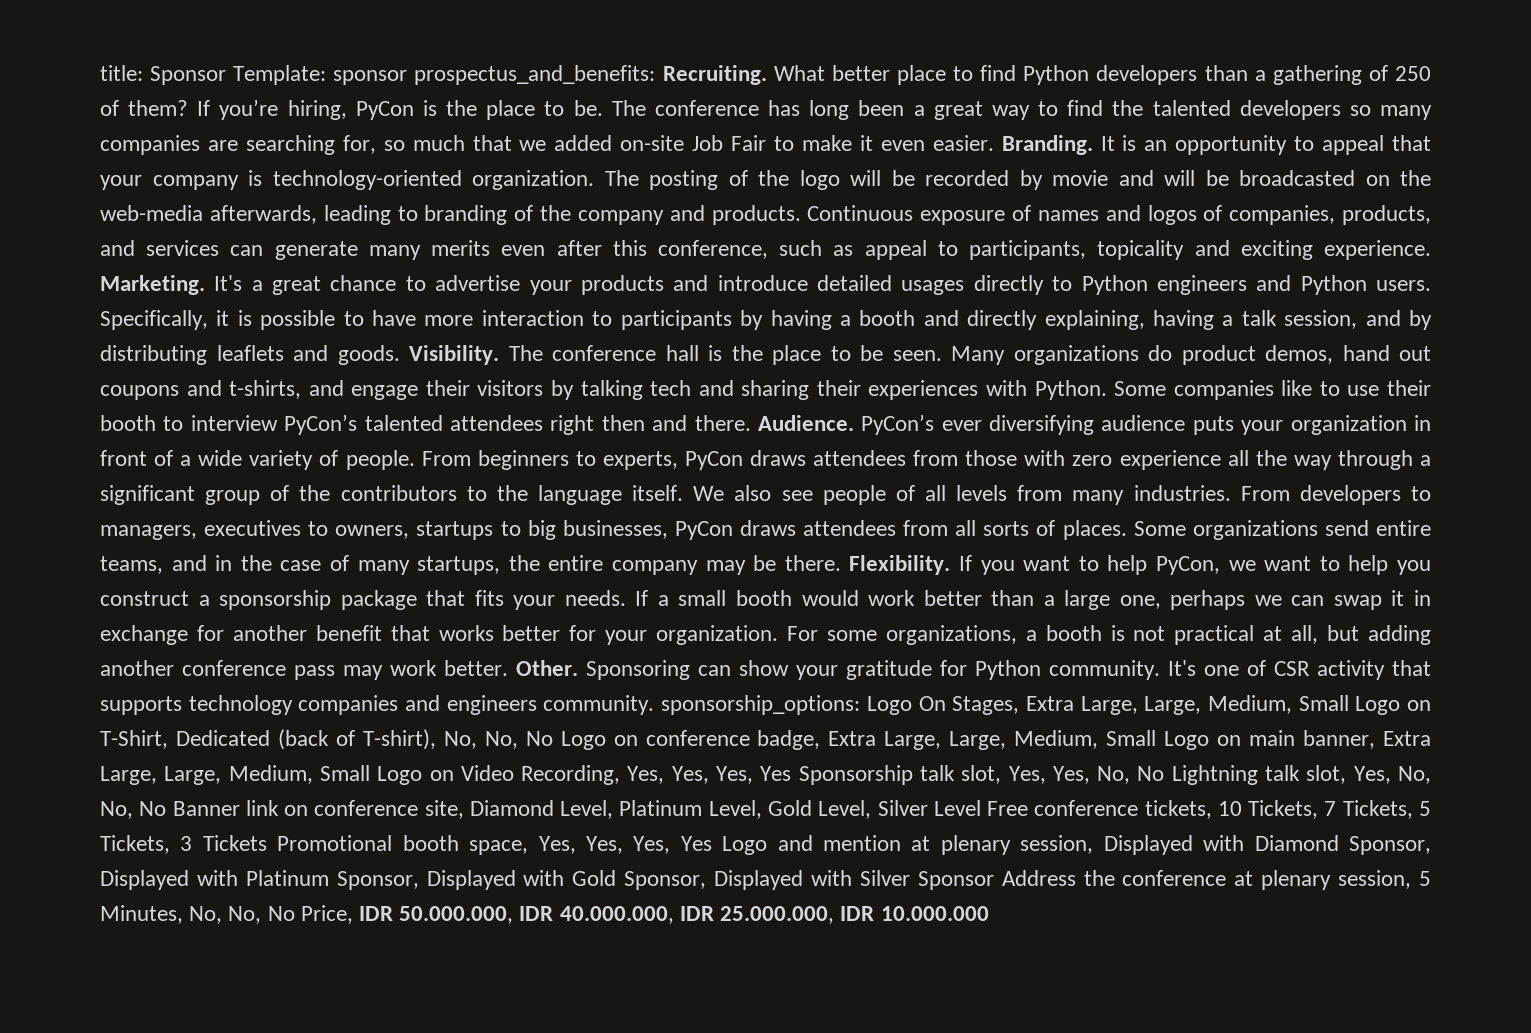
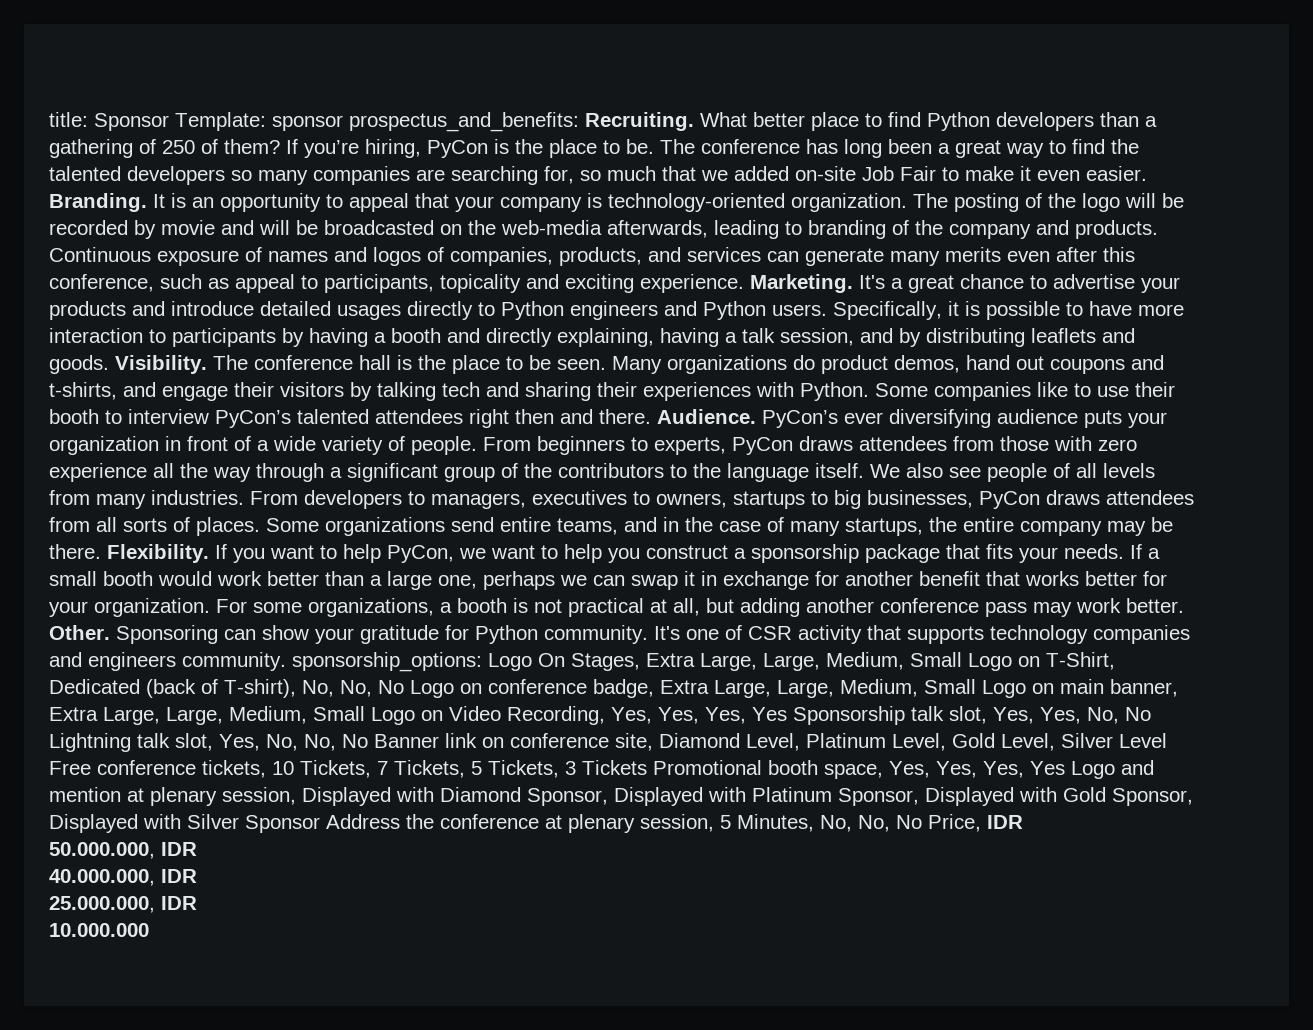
- Logo On Stages, Extra Large, Large, Medium, Small Logo on T-Shirt, Dedicated (back of T-shirt), No, No, No Logo on conference badge, Extra Large, Large, Medium, Small Logo on main banner, Extra Large, Large, Medium, Small Logo on Video Recording, Yes, Yes, Yes, Yes Sponsorship talk slot, Yes, Yes, No, No Lightning talk slot, Yes, No, No, No Banner link on conference site, Diamond Level, Platinum Level, Gold Level, Silver Level Free conference tickets, 10 Tickets, 7 Tickets, 5 Tickets, 3 Tickets Promotional booth space, Yes, Yes, Yes, Yes Logo and mention at plenary session, Displayed with Diamond Sponsor, Displayed with Platinum Sponsor, Displayed with Gold Sponsor, Displayed with Silver Sponsor Address the conference at plenary session, 5 Minutes, No, No, No Price, IDR 50.000.000, IDR 40.000.000, IDR 25.000.000, IDR 10.000.000
+ Logo On Stages, Extra Large, Large, Medium, Small Logo on T-Shirt, Dedicated (back of T-shirt), No, No, No Logo on conference badge, Extra Large, Large, Medium, Small Logo on main banner, Extra Large, Large, Medium, Small Logo on Video Recording, Yes, Yes, Yes, Yes Sponsorship talk slot, Yes, Yes, No, No Lightning talk slot, Yes, No, No, No Banner link on conference site, Diamond Level, Platinum Level, Gold Level, Silver Level Free conference tickets, 10 Tickets, 7 Tickets, 5 Tickets, 3 Tickets Promotional booth space, Yes, Yes, Yes, Yes Logo and mention at plenary session, Displayed with Diamond Sponsor, Displayed with Platinum Sponsor, Displayed with Gold Sponsor, Displayed with Silver Sponsor Address the conference at plenary session, 5 Minutes, No, No, No Price, IDR
+ 50.000.000, IDR
+ 40.000.000, IDR
+ 25.000.000, IDR
+ 10.000.000

